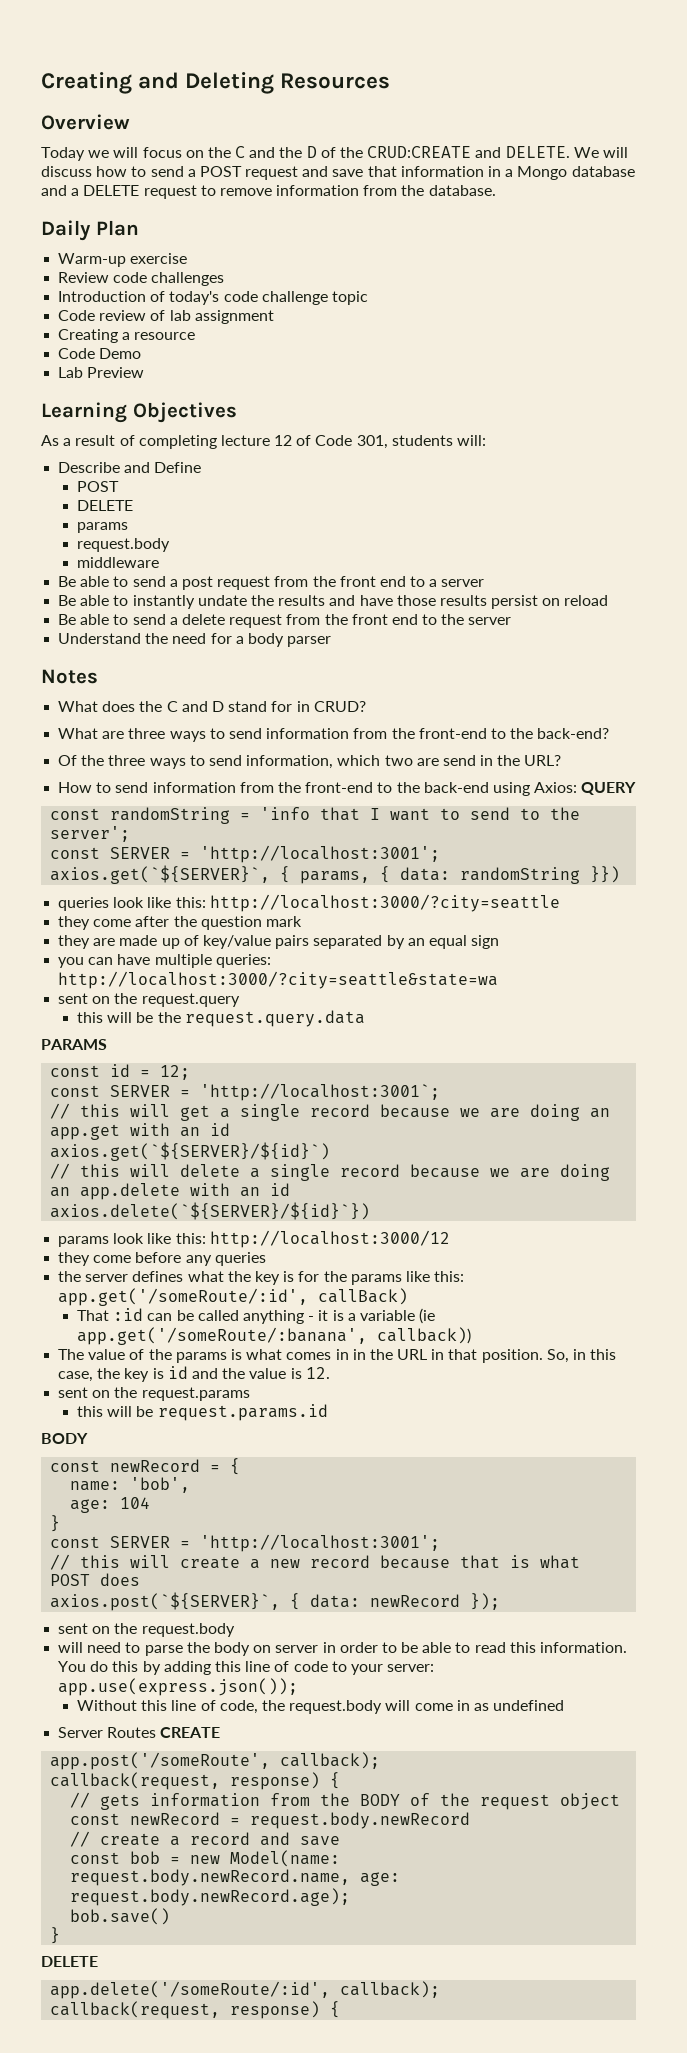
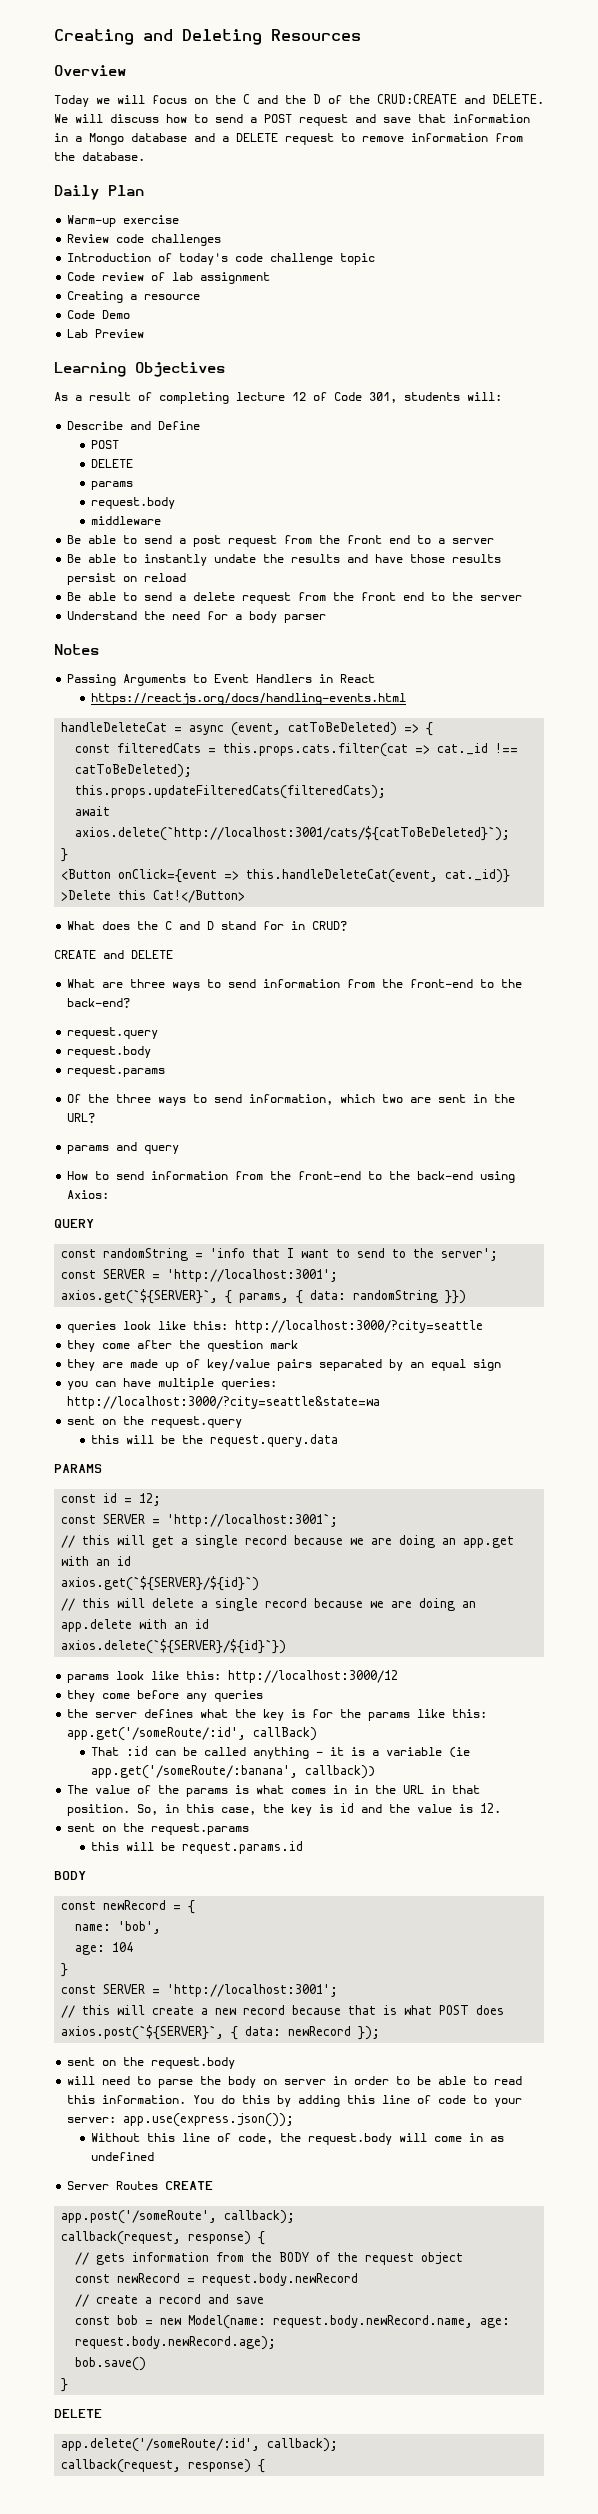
+ Passing Arguments to Event Handlers in React
+ https://reactjs.org/docs/handling-events.html
+ handleDeleteCat = async (event, catToBeDeleted) => {
+ const filteredCats = this.props.cats.filter(cat => cat._id !== catToBeDeleted);
+ this.props.updateFilteredCats(filteredCats);
+ await axios.delete(`http://localhost:3001/cats/${catToBeDeleted}`);
+ }
+ <Button onClick={event => this.handleDeleteCat(event, cat._id)} >Delete this Cat!</Button>
+ CREATE and DELETE
  What are three ways to send information from the front-end to the back-end?
+ request.query
+ request.body
+ request.params
- Of the three ways to send information, which two are send in the URL?
+ Of the three ways to send information, which two are sent in the URL?
+ params and query
- How to send information from the front-end to the back-end using Axios: QUERY
+ How to send information from the front-end to the back-end using Axios:
+ QUERY

